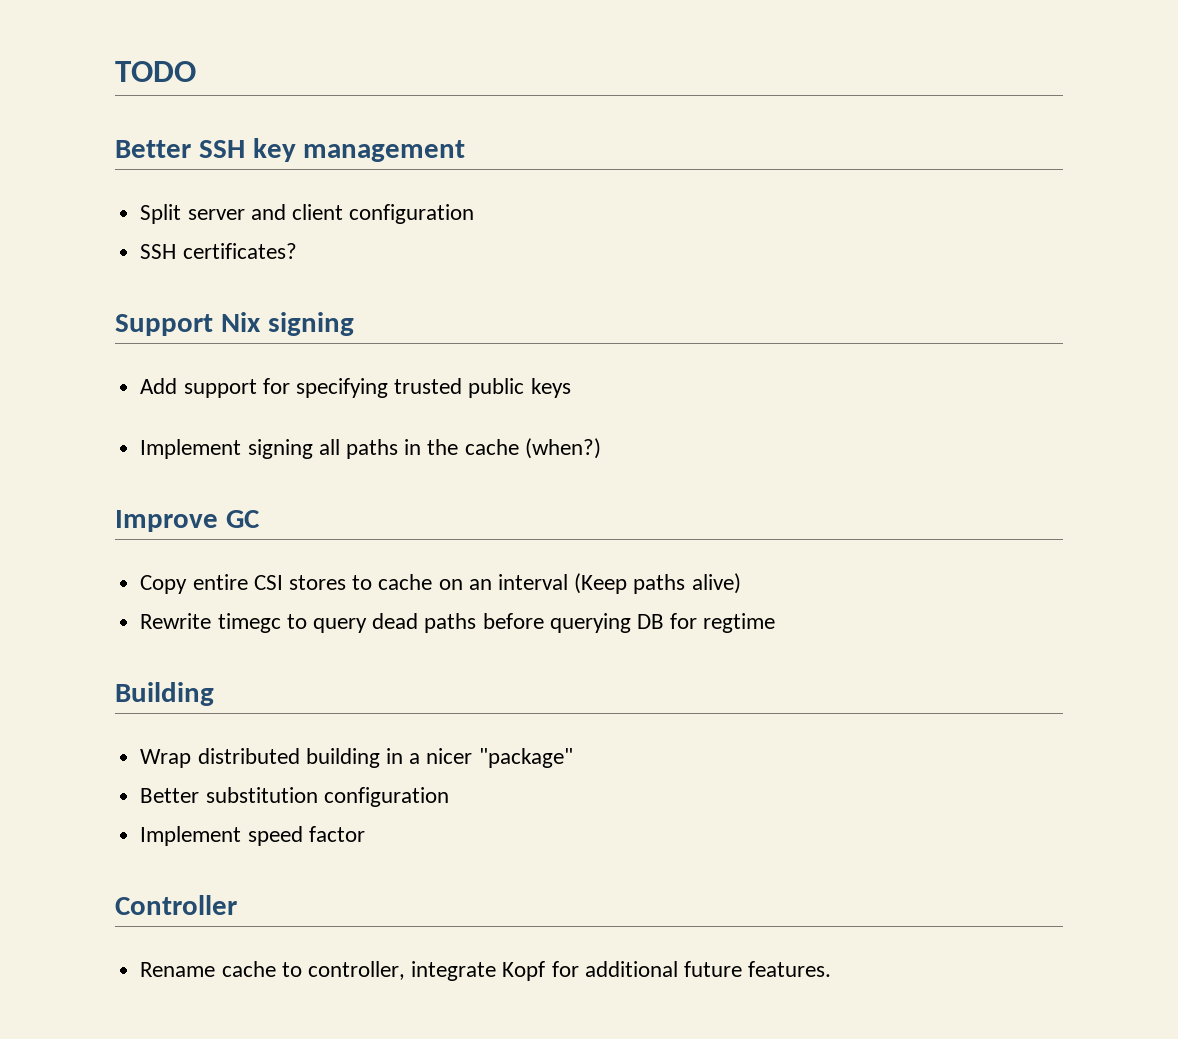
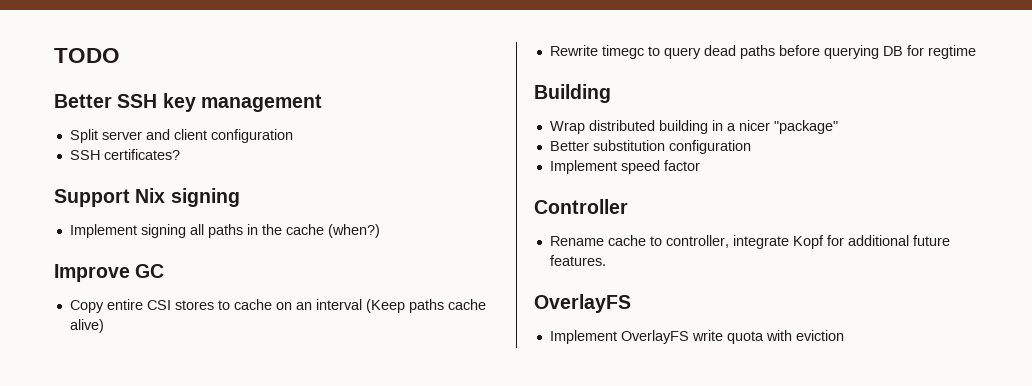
- Add support for specifying trusted public keys
- Copy entire CSI stores to cache on an interval (Keep paths alive)
+ Copy entire CSI stores to cache on an interval (Keep paths cache alive)
  Rename cache to controller, integrate Kopf for additional future features.
+ OverlayFS
+ Implement OverlayFS write quota with eviction

